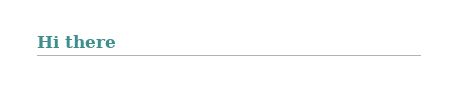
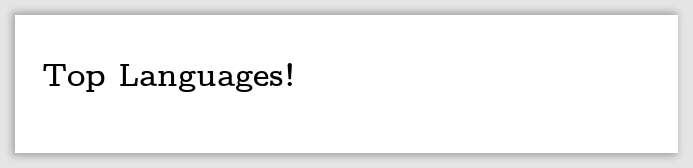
- Hi there
+ Top Languages!

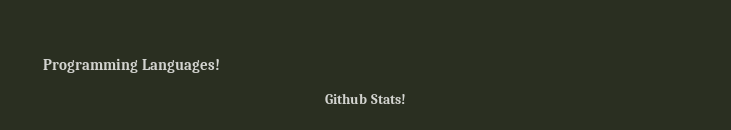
- Top Languages!
+ Programming Languages!
+ Github Stats!

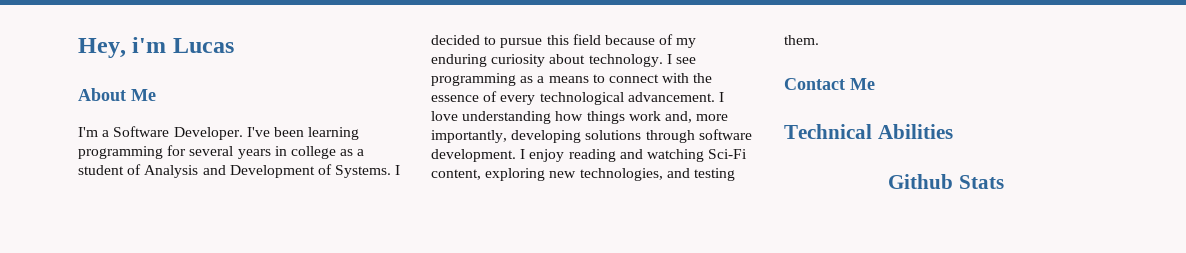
- Programming Languages!
+ Hey, i'm Lucas
+ About Me
+ I'm a Software Developer. I've been learning programming for several years in college as a student of Analysis and Development of Systems. I decided to pursue this field because of my enduring curiosity about technology. I see programming as a means to connect with the essence of every technological advancement. I love understanding how things work and, more importantly, developing solutions through software development. I enjoy reading and watching Sci-Fi content, exploring new technologies, and testing them.
+ Contact Me
+ Technical Abilities
- Github Stats!
+ Github Stats

